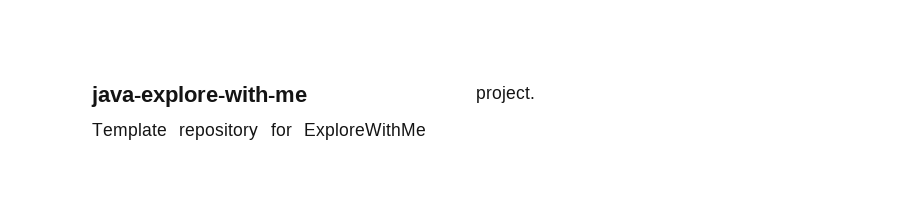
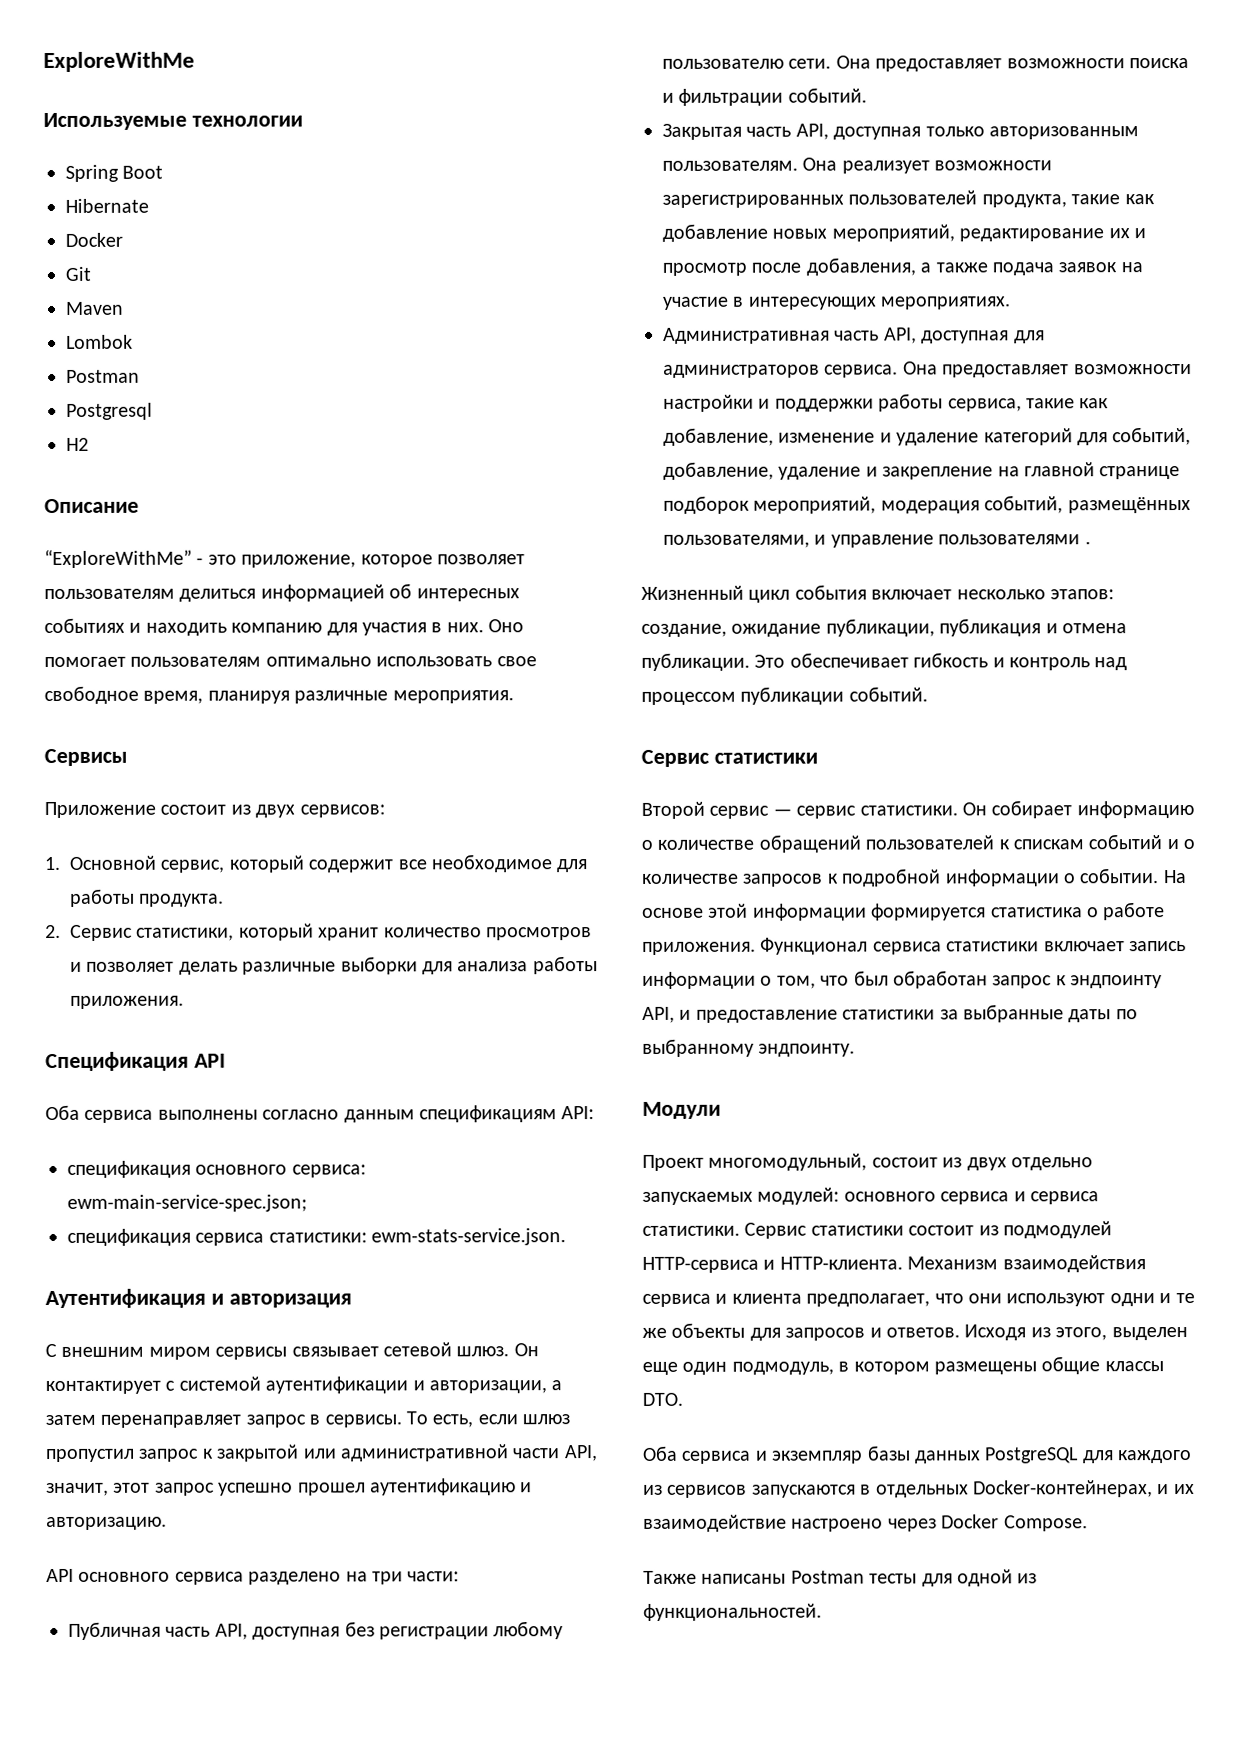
- java-explore-with-me
- Template repository for ExploreWithMe project.
+ ExploreWithMe
+ Используемые технологии
+ Spring Boot
+ Hibernate
+ Docker
+ Git
+ Maven
+ Lombok
+ Postman
+ Postgresql
+ H2
+ Описание
+ “ExploreWithMe” - это приложение, которое позволяет пользователям делиться информацией об интересных событиях и находить компанию для участия в них. Оно помогает пользователям оптимально использовать свое свободное время, планируя различные мероприятия.
+ Сервисы
+ Приложение состоит из двух сервисов:
+ 1. Основной сервис, который содержит все необходимое для работы продукта.
+ 2. Сервис статистики, который хранит количество просмотров и позволяет делать различные выборки для анализа работы приложения.
+ Спецификация API
+ Оба сервиса выполнены согласно данным спецификациям API:
+ спецификация основного сервиса: ewm-main-service-spec.json;
+ спецификация сервиса статистики: ewm-stats-service.json.
+ Аутентификация и авторизация
+ С внешним миром сервисы связывает сетевой шлюз. Он контактирует с системой аутентификации и авторизации, а затем перенаправляет запрос в сервисы. То есть, если шлюз пропустил запрос к закрытой или административной части API, значит, этот запрос успешно прошел аутентификацию и авторизацию.
+ API основного сервиса разделено на три части:
+ Публичная часть API, доступная без регистрации любому пользователю сети. Она предоставляет возможности поиска и фильтрации событий.
+ Закрытая часть API, доступная только авторизованным пользователям. Она реализует возможности зарегистрированных пользователей продукта, такие как добавление новых мероприятий, редактирование их и просмотр после добавления, а также подача заявок на участие в интересующих мероприятиях.
+ Административная часть API, доступная для администраторов сервиса. Она предоставляет возможности настройки и поддержки работы сервиса, такие как добавление, изменение и удаление категорий для событий, добавление, удаление и закрепление на главной странице подборок мероприятий, модерация событий, размещённых пользователями, и управление пользователями .
+ Жизненный цикл события включает несколько этапов: создание, ожидание публикации, публикация и отмена публикации. Это обеспечивает гибкость и контроль над процессом публикации событий.
+ Сервис статистики
+ Второй сервис — сервис статистики. Он собирает информацию о количестве обращений пользователей к спискам событий и о количестве запросов к подробной информации о событии. На основе этой информации формируется статистика о работе приложения. Функционал сервиса статистики включает запись информации о том, что был обработан запрос к эндпоинту API, и предоставление статистики за выбранные даты по выбранному эндпоинту.
+ Модули
+ Проект многомодульный, состоит из двух отдельно запускаемых модулей: основного сервиса и сервиса статистики. Сервис статистики состоит из подмодулей HTTP-сервиса и HTTP-клиента. Механизм взаимодействия сервиса и клиента предполагает, что они используют одни и те же объекты для запросов и ответов. Исходя из этого, выделен еще один подмодуль, в котором размещены общие классы DTO.
+ Оба сервиса и экземпляр базы данных PostgreSQL для каждого из сервисов запускаются в отдельных Docker-контейнерах, и их взаимодействие настроено через Docker Compose.
+ Также написаны Postman тесты для одной из функциональностей.

